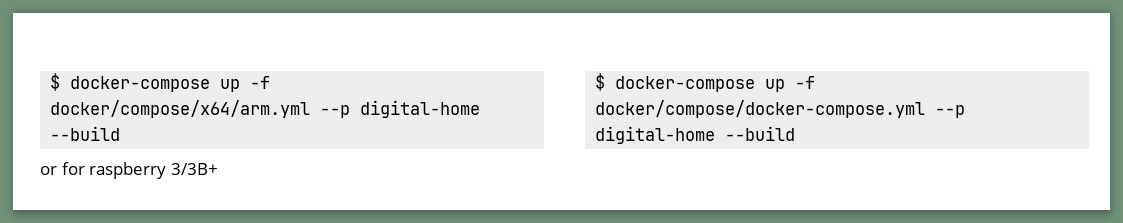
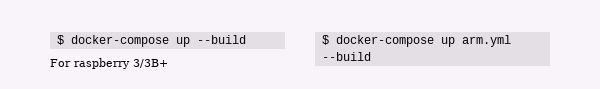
- $ docker-compose up -f docker/compose/x64/arm.yml --p digital-home --build
+ $ docker-compose up --build
- or for raspberry 3/3B+
+ For raspberry 3/3B+
- $ docker-compose up -f docker/compose/docker-compose.yml --p digital-home --build
+ $ docker-compose up arm.yml --build

